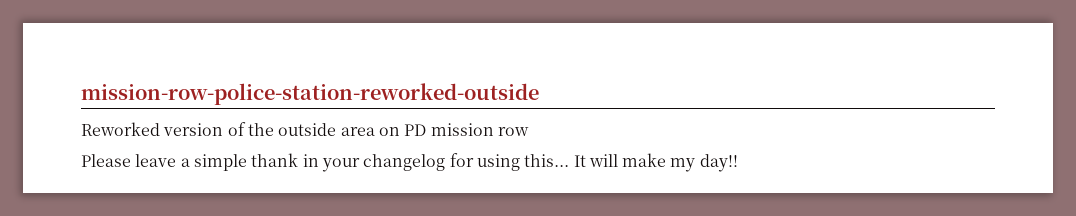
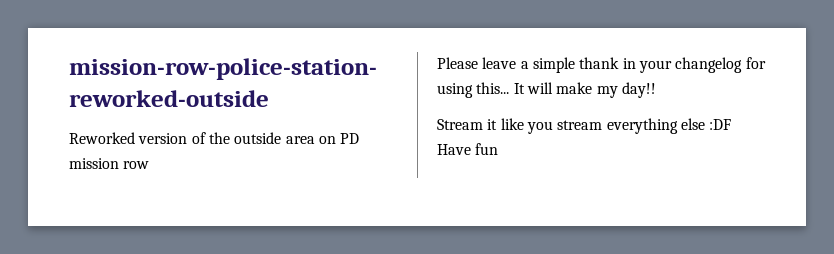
+ Stream it like you stream everything else :DF Have fun

